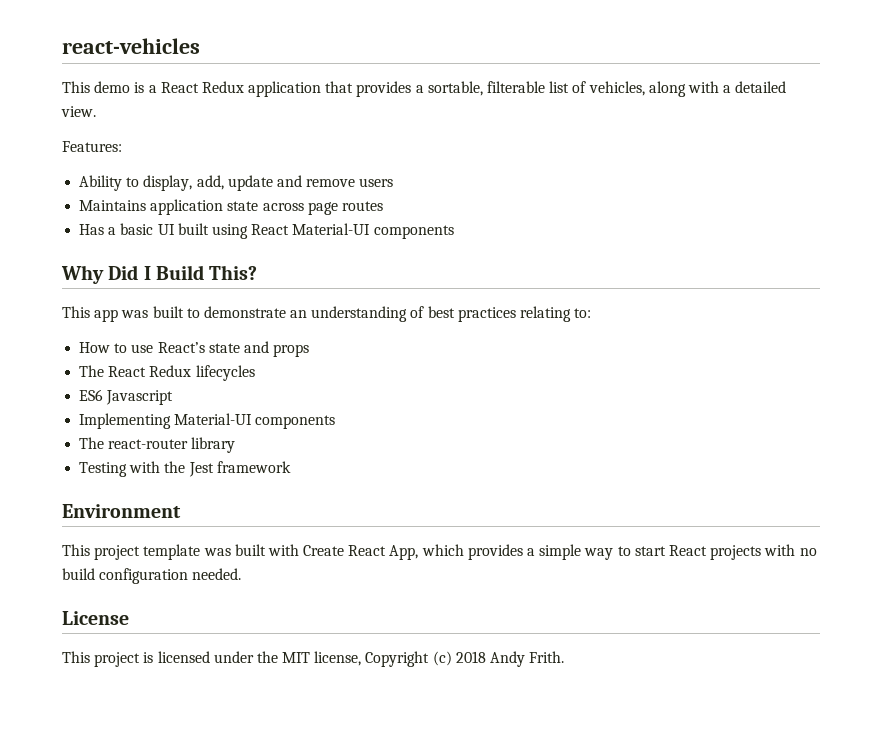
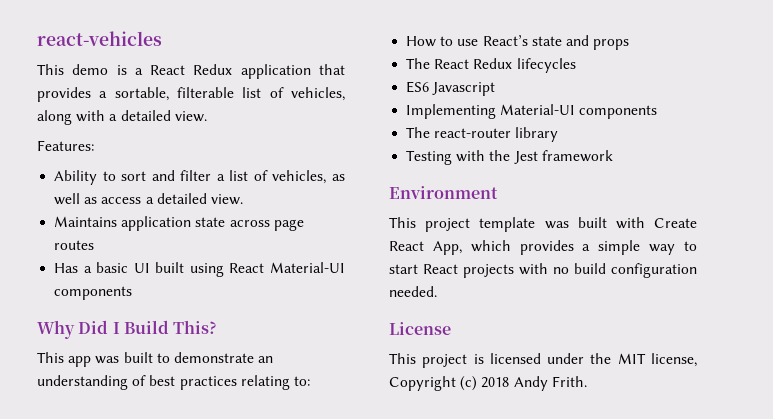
- Ability to display, add, update and remove users
+ Ability to sort and filter a list of vehicles, as well as access a detailed view.

